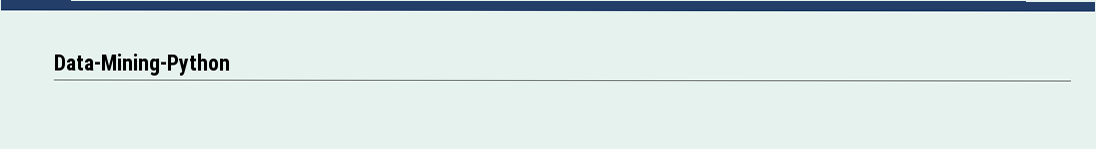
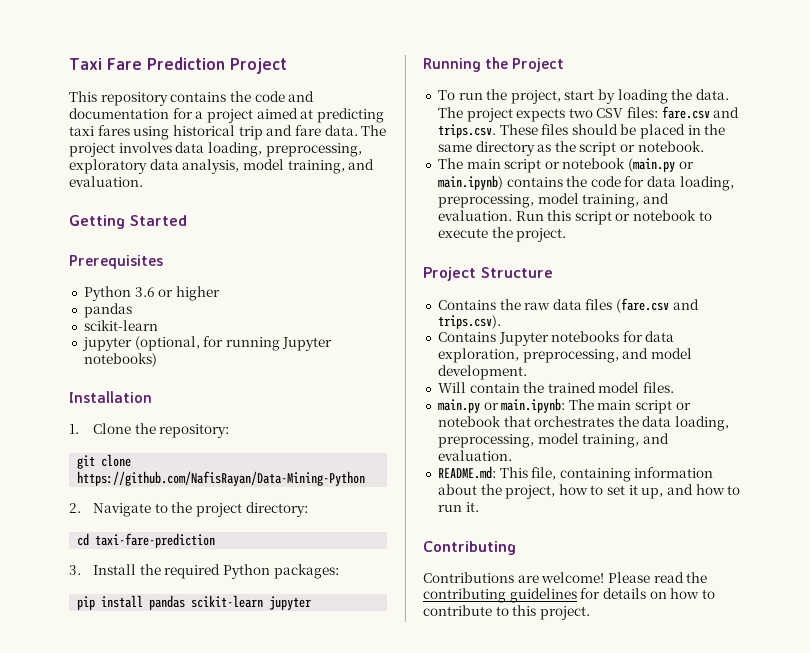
- Data-Mining-Python
+ Taxi Fare Prediction Project
+ This repository contains the code and documentation for a project aimed at predicting taxi fares using historical trip and fare data. The project involves data loading, preprocessing, exploratory data analysis, model training, and evaluation.
+ Getting Started
+ Prerequisites
+ Python 3.6 or higher
+ pandas
+ scikit-learn
+ jupyter (optional, for running Jupyter notebooks)
+ Installation
+ 1. Clone the repository:
+ git clone https://github.com/NafisRayan/Data-Mining-Python
+ 2. Navigate to the project directory:
+ cd taxi-fare-prediction
+ 3. Install the required Python packages:
+ pip install pandas scikit-learn jupyter
+ Running the Project
+ To run the project, start by loading the data. The project expects two CSV files: fare.csv and trips.csv. These files should be placed in the same directory as the script or notebook.
+ The main script or notebook (main.py or main.ipynb) contains the code for data loading, preprocessing, model training, and evaluation. Run this script or notebook to execute the project.
+ Project Structure
+ Contains the raw data files (fare.csv and trips.csv).
+ Contains Jupyter notebooks for data exploration, preprocessing, and model development.
+ Will contain the trained model files.
+ main.py or main.ipynb: The main script or notebook that orchestrates the data loading, preprocessing, model training, and evaluation.
+ README.md: This file, containing information about the project, how to set it up, and how to run it.
+ Contributing
+ Contributions are welcome! Please read the contributing guidelines for details on how to contribute to this project.

